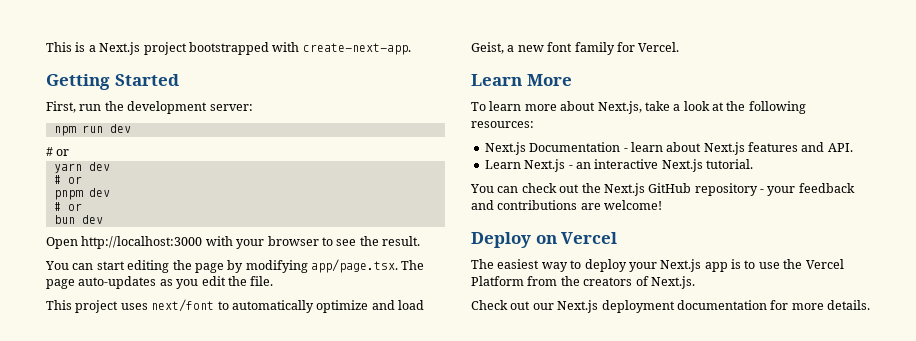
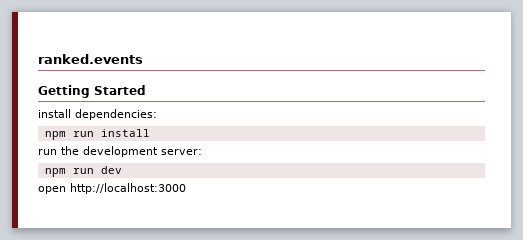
- This is a Next.js project bootstrapped with create-next-app.
+ ranked.events
  Getting Started
- First, run the development server:
+ install dependencies:
+ npm run install
+ run the development server:
  npm run dev
- # or
- yarn dev
- # or
- pnpm dev
- # or
- bun dev
- Open http://localhost:3000 with your browser to see the result.
- You can start editing the page by modifying app/page.tsx. The page auto-updates as you edit the file.
- This project uses next/font to automatically optimize and load Geist, a new font family for Vercel.
- Learn More
- To learn more about Next.js, take a look at the following resources:
- Next.js Documentation - learn about Next.js features and API.
- Learn Next.js - an interactive Next.js tutorial.
- You can check out the Next.js GitHub repository - your feedback and contributions are welcome!
- Deploy on Vercel
- The easiest way to deploy your Next.js app is to use the Vercel Platform from the creators of Next.js.
- Check out our Next.js deployment documentation for more details.
+ open http://localhost:3000

